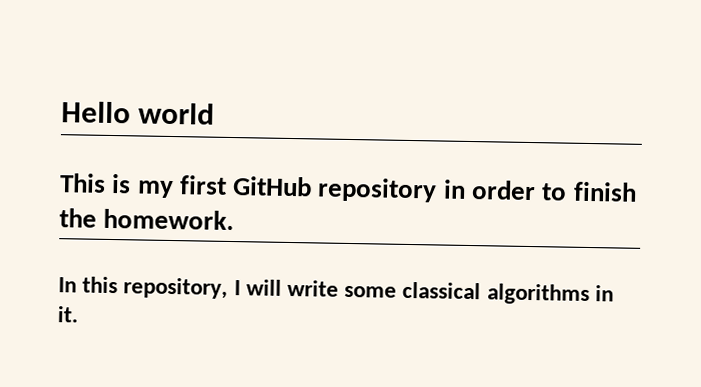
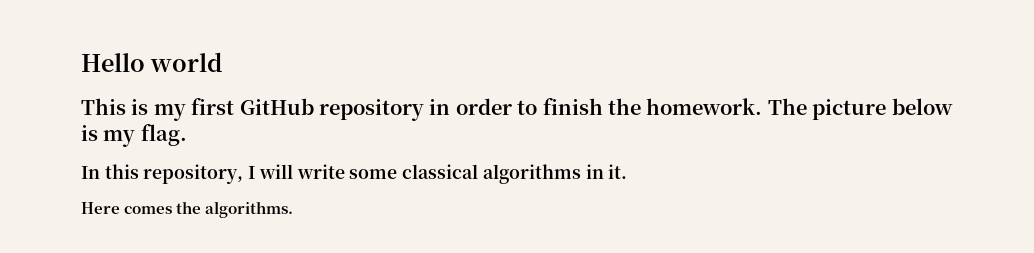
+ The picture below is my flag.
+ Here comes the algorithms.

